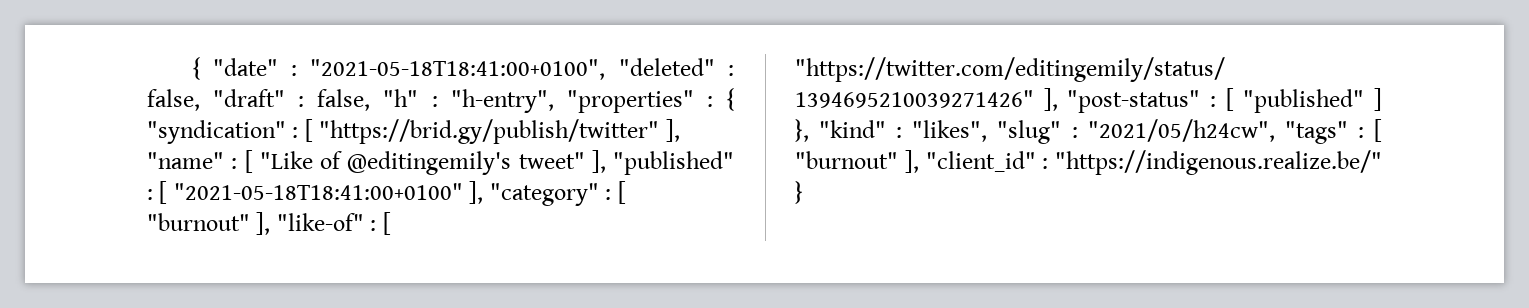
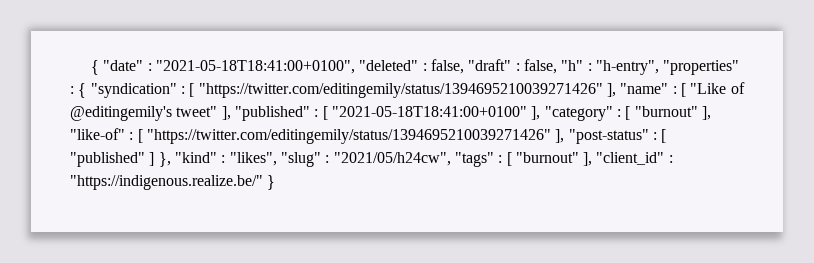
- [ "https://brid.gy/publish/twitter" ], "name" :
+ [ "https://twitter.com/editingemily/status/1394695210039271426" ], "name" :

